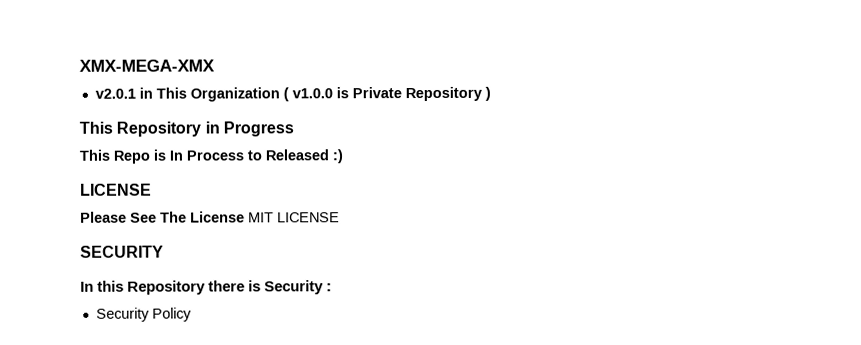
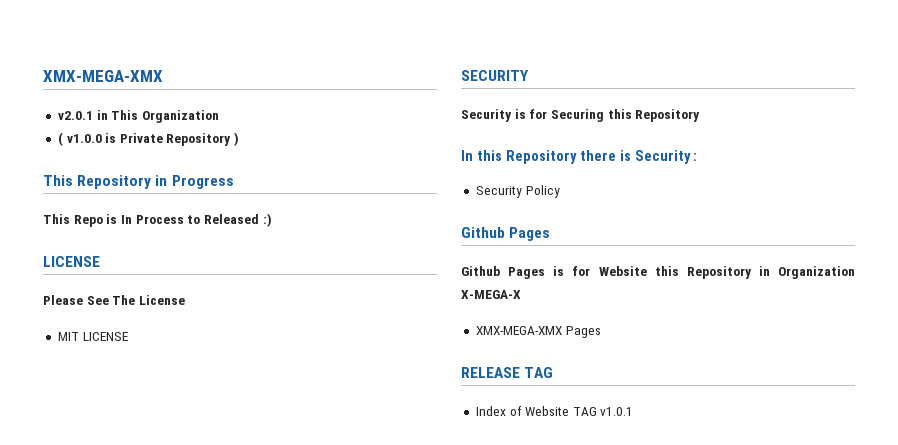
- v2.0.1 in This Organization ( v1.0.0 is Private Repository )
+ v2.0.1 in This Organization
+ ( v1.0.0 is Private Repository )
- Please See The License MIT LICENSE
+ Please See The License
+ MIT LICENSE
+ Security is for Securing this Repository
  Security Policy
+ Github Pages
+ Github Pages is for Website this Repository in Organization X-MEGA-X
+ XMX-MEGA-XMX Pages
+ RELEASE TAG
+ Index of Website TAG v1.0.1

